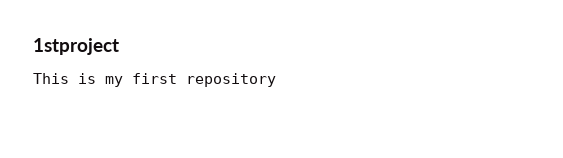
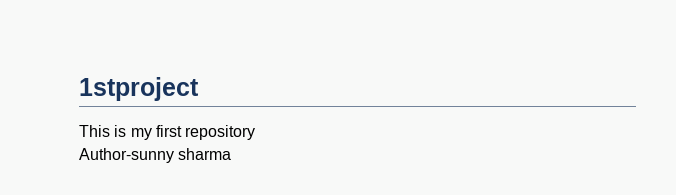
+ Author-sunny sharma

